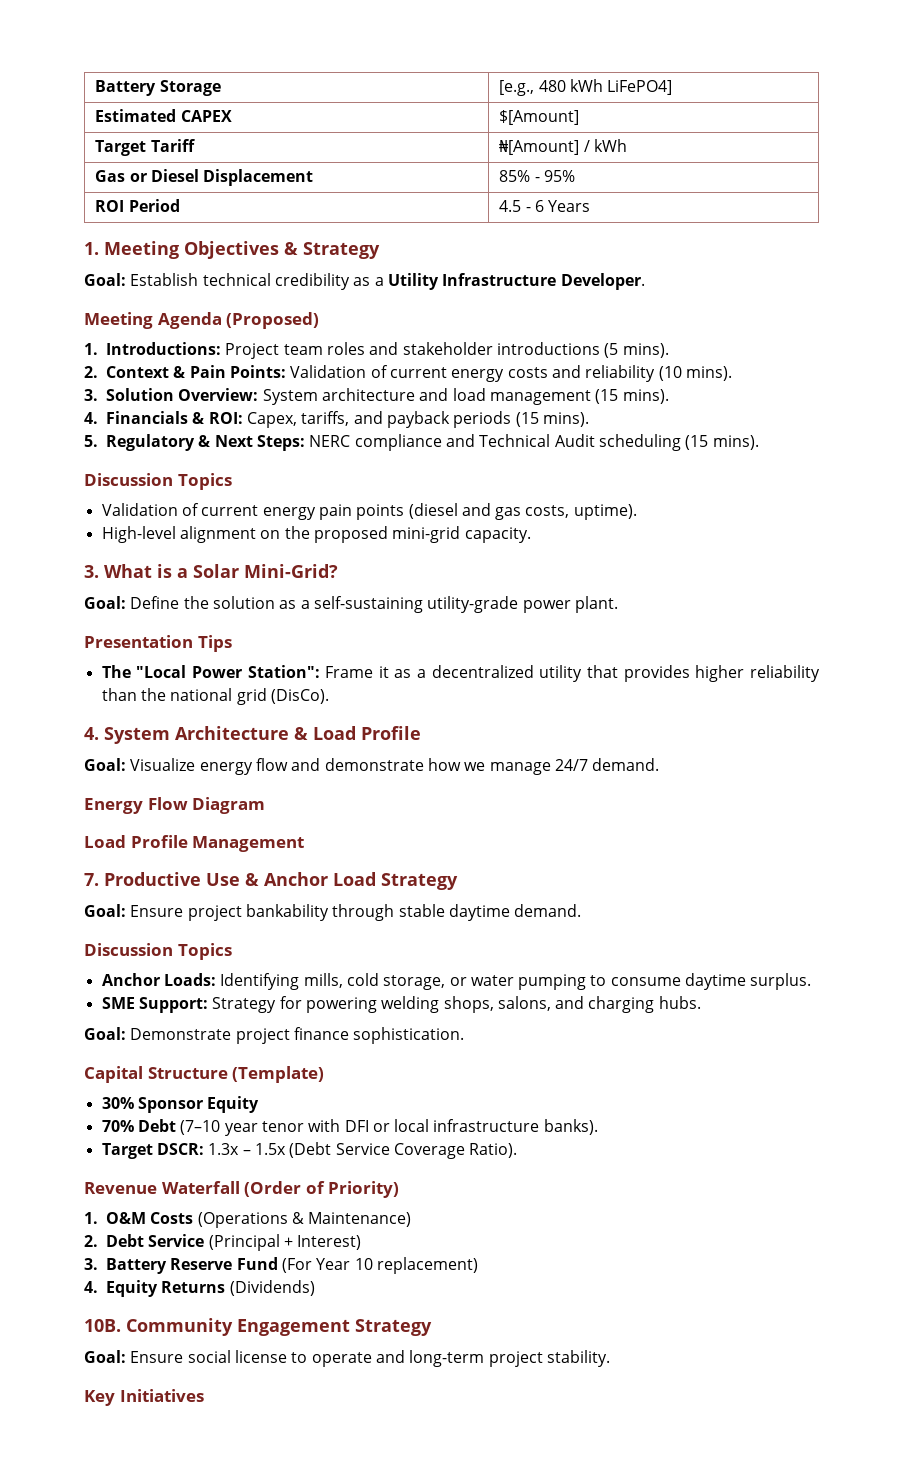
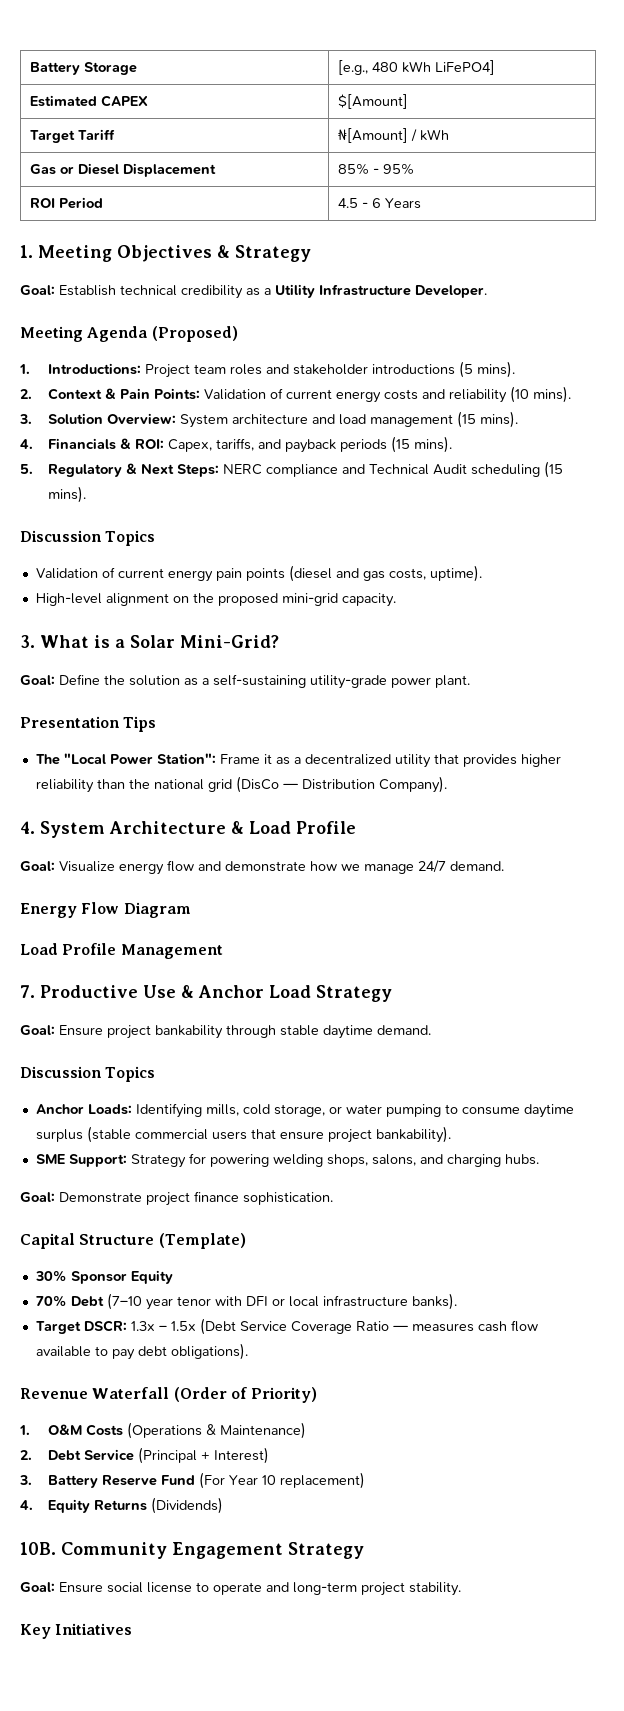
- The "Local Power Station": Frame it as a decentralized utility that provides higher reliability than the national grid (DisCo).
+ The "Local Power Station": Frame it as a decentralized utility that provides higher reliability than the national grid (DisCo — Distribution Company).
- Anchor Loads: Identifying mills, cold storage, or water pumping to consume daytime surplus.
+ Anchor Loads: Identifying mills, cold storage, or water pumping to consume daytime surplus (stable commercial users that ensure project bankability).
- Target DSCR: 1.3x – 1.5x (Debt Service Coverage Ratio).
+ Target DSCR: 1.3x – 1.5x (Debt Service Coverage Ratio — measures cash flow available to pay debt obligations).

